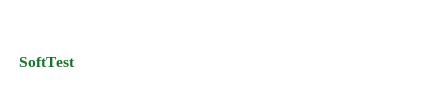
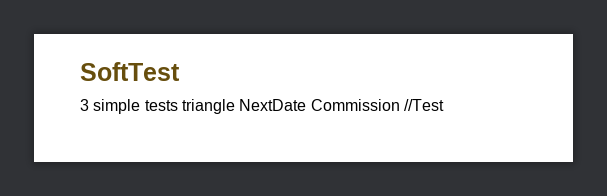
+ 3 simple tests triangle NextDate Commission //Test

